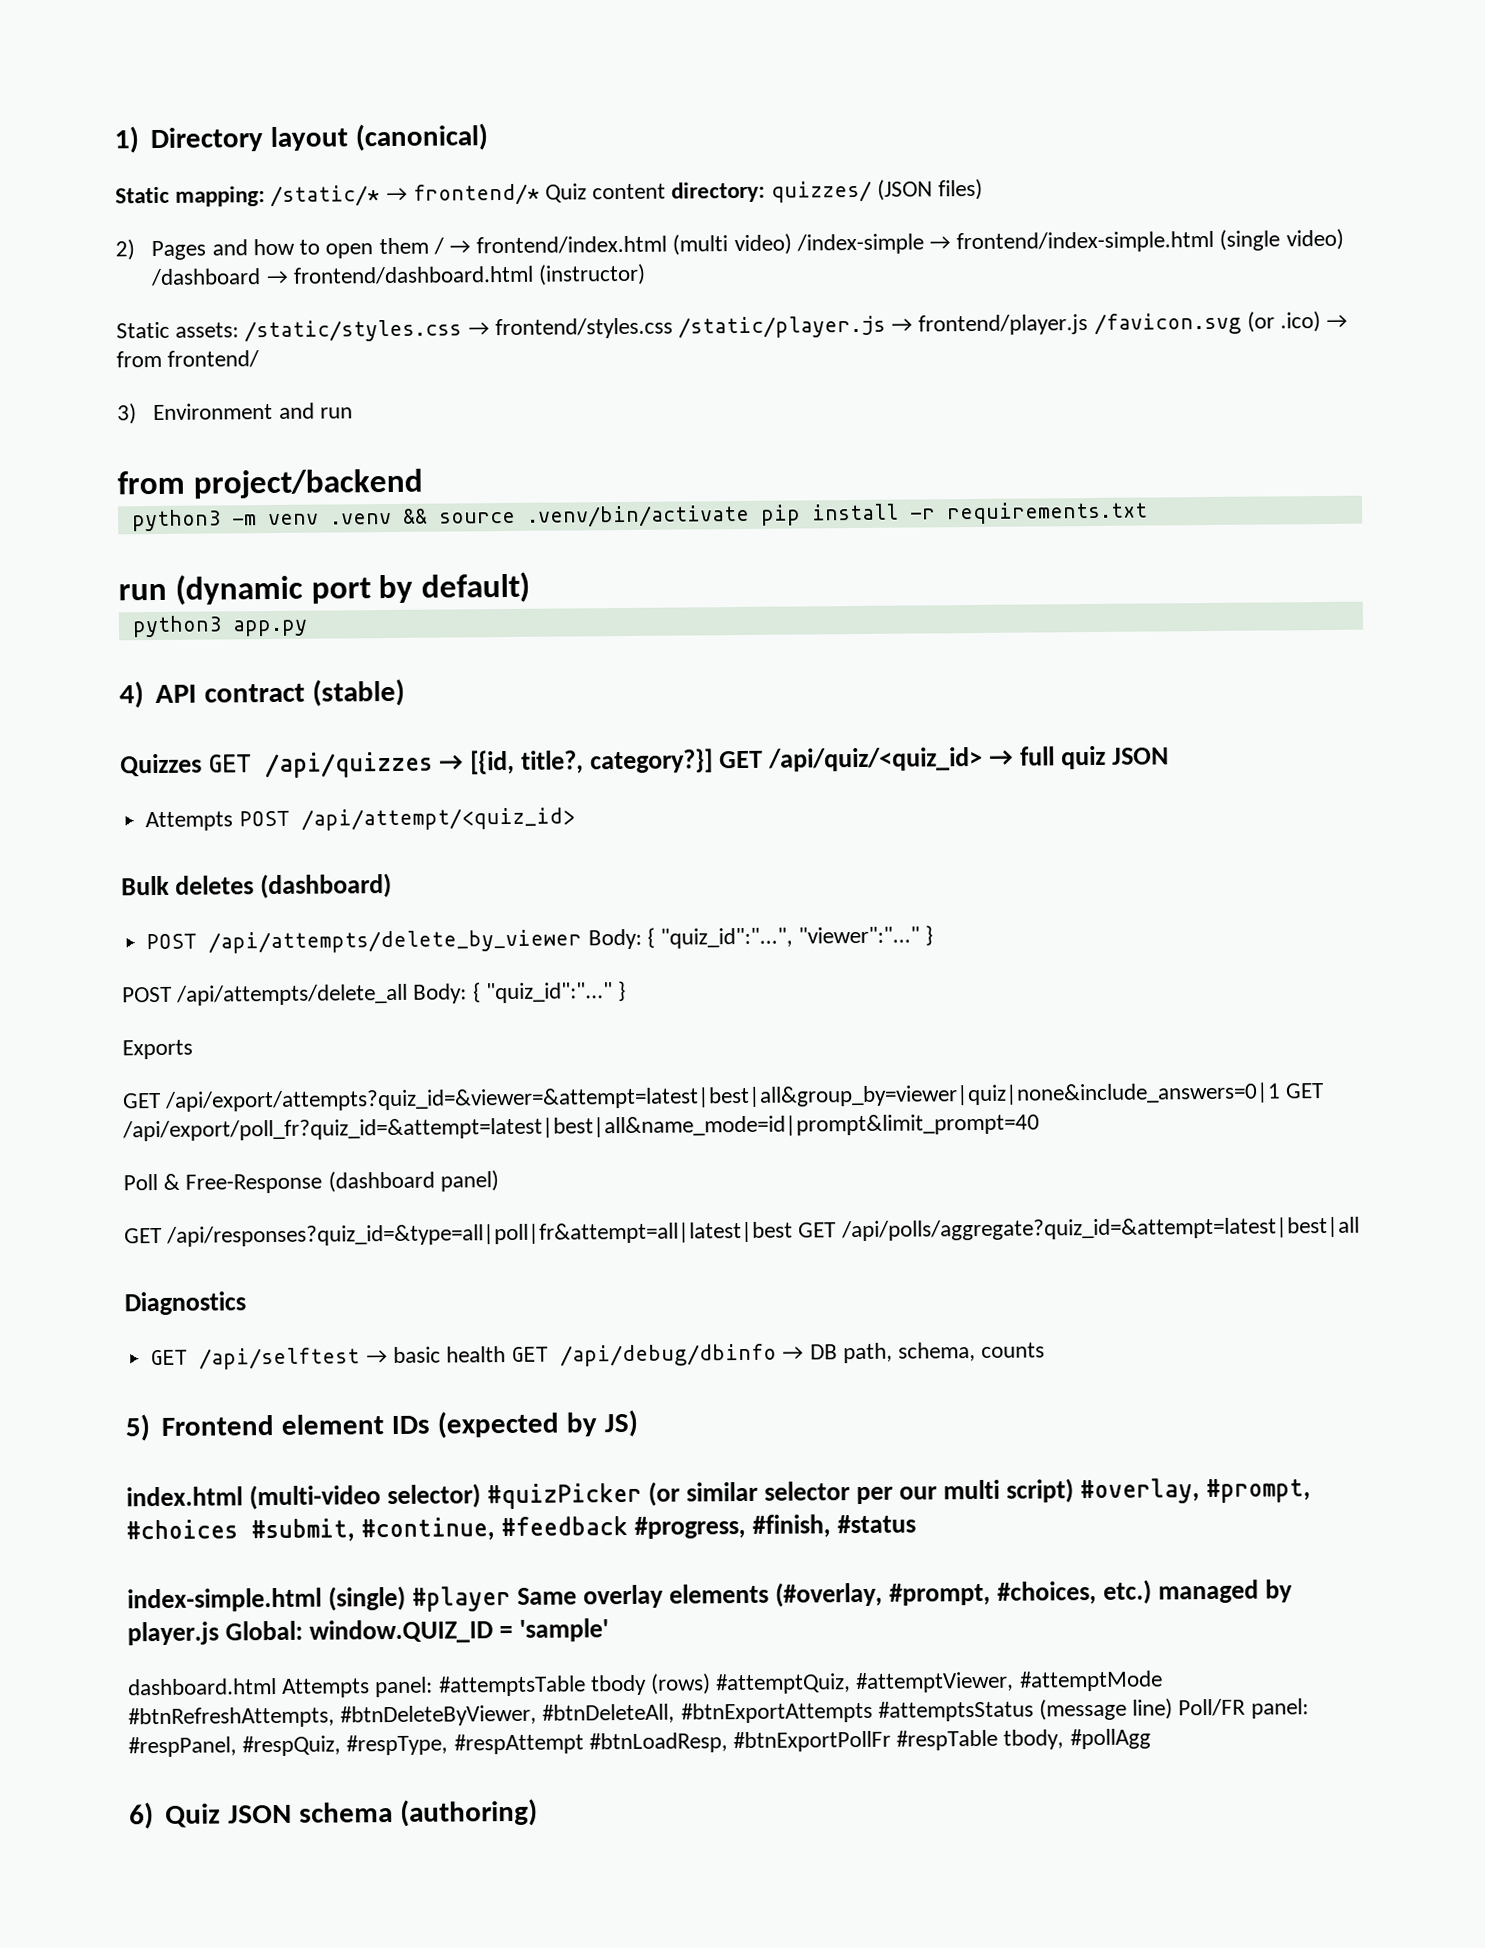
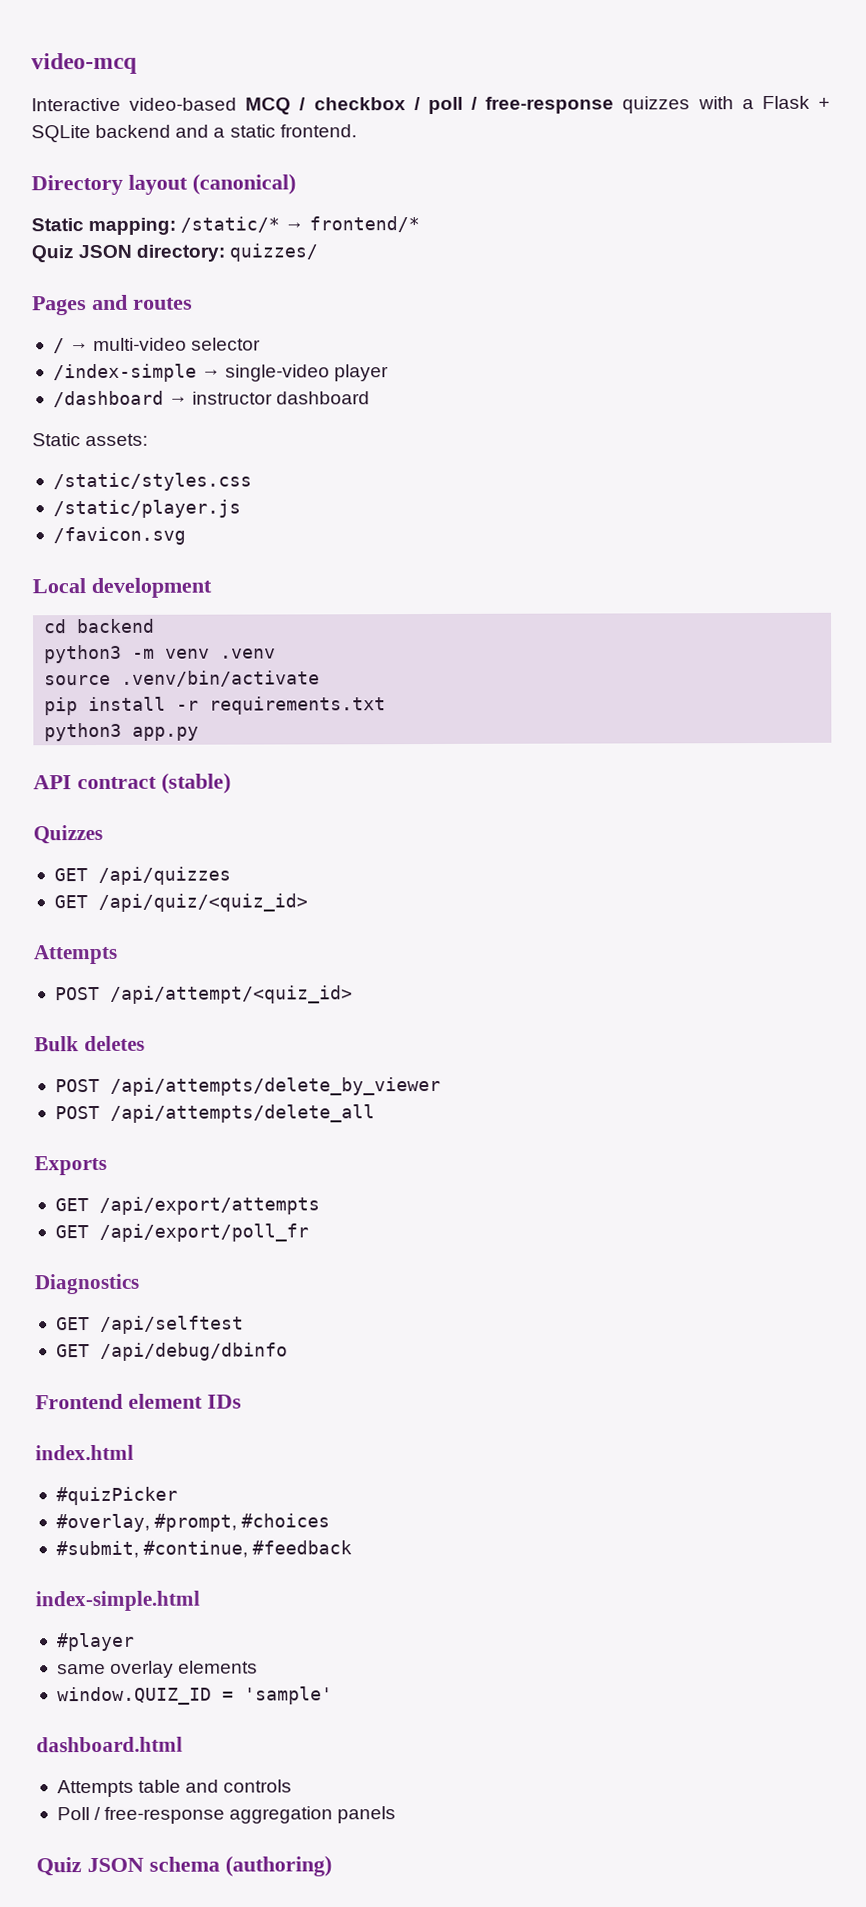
- 1) Directory layout (canonical)
+ video-mcq
+ Interactive video-based MCQ / checkbox / poll / free-response quizzes with a Flask + SQLite backend and a static frontend.
+ Directory layout (canonical)
- Static mapping: /static/* → frontend/* Quiz content directory: quizzes/ (JSON files)
- 2) Pages and how to open them / → frontend/index.html (multi video) /index-simple → frontend/index-simple.html (single video) /dashboard → frontend/dashboard.html (instructor)
+ Static mapping: /static/* → frontend/*
+ Quiz JSON directory: quizzes/
+ Pages and routes
+ / → multi-video selector
+ /index-simple → single-video player
+ /dashboard → instructor dashboard
- Static assets: /static/styles.css → frontend/styles.css /static/player.js → frontend/player.js /favicon.svg (or .ico) → from frontend/
- 3) Environment and run
- from project/backend
+ Static assets:
+ /static/styles.css
+ /static/player.js
+ /favicon.svg
+ Local development
+ cd backend
- python3 -m venv .venv && source .venv/bin/activate pip install -r requirements.txt
+ python3 -m venv .venv
+ source .venv/bin/activate
+ pip install -r requirements.txt
- run (dynamic port by default)
- 4) API contract (stable)
+ API contract (stable)
- Quizzes GET /api/quizzes → [{id, title?, category?}] GET /api/quiz/<quiz_id> → full quiz JSON
- Attempts POST /api/attempt/<quiz_id>
+ Quizzes
+ GET /api/quizzes
+ GET /api/quiz/<quiz_id>
+ Attempts
+ POST /api/attempt/<quiz_id>
- Bulk deletes (dashboard)
+ Bulk deletes
- POST /api/attempts/delete_by_viewer Body: { "quiz_id":"...", "viewer":"..." }
- POST /api/attempts/delete_all Body: { "quiz_id":"..." }
+ POST /api/attempts/delete_by_viewer
+ POST /api/attempts/delete_all
  Exports
- GET /api/export/attempts?quiz_id=&viewer=&attempt=latest|best|all&group_by=viewer|quiz|none&include_answers=0|1 GET /api/export/poll_fr?quiz_id=&attempt=latest|best|all&name_mode=id|prompt&limit_prompt=40
- Poll & Free-Response (dashboard panel)
- GET /api/responses?quiz_id=&type=all|poll|fr&attempt=all|latest|best GET /api/polls/aggregate?quiz_id=&attempt=latest|best|all
+ GET /api/export/attempts
+ GET /api/export/poll_fr
- GET /api/selftest → basic health GET /api/debug/dbinfo → DB path, schema, counts
- 5) Frontend element IDs (expected by JS)
+ GET /api/selftest
+ GET /api/debug/dbinfo
+ Frontend element IDs
- index.html (multi-video selector) #quizPicker (or similar selector per our multi script) #overlay, #prompt, #choices #submit, #continue, #feedback #progress, #finish, #status
+ index.html
+ #quizPicker
+ #overlay, #prompt, #choices
+ #submit, #continue, #feedback
- index-simple.html (single) #player Same overlay elements (#overlay, #prompt, #choices, etc.) managed by player.js Global: window.QUIZ_ID = 'sample'
- dashboard.html Attempts panel: #attemptsTable tbody (rows) #attemptQuiz, #attemptViewer, #attemptMode #btnRefreshAttempts, #btnDeleteByViewer, #btnDeleteAll, #btnExportAttempts #attemptsStatus (message line) Poll/FR panel: #respPanel, #respQuiz, #respType, #respAttempt #btnLoadResp, #btnExportPollFr #respTable tbody, #pollAgg
- 6) Quiz JSON schema (authoring)
+ index-simple.html
+ #player
+ same overlay elements
+ window.QUIZ_ID = 'sample'
+ dashboard.html
+ Attempts table and controls
+ Poll / free-response aggregation panels
+ Quiz JSON schema (authoring)

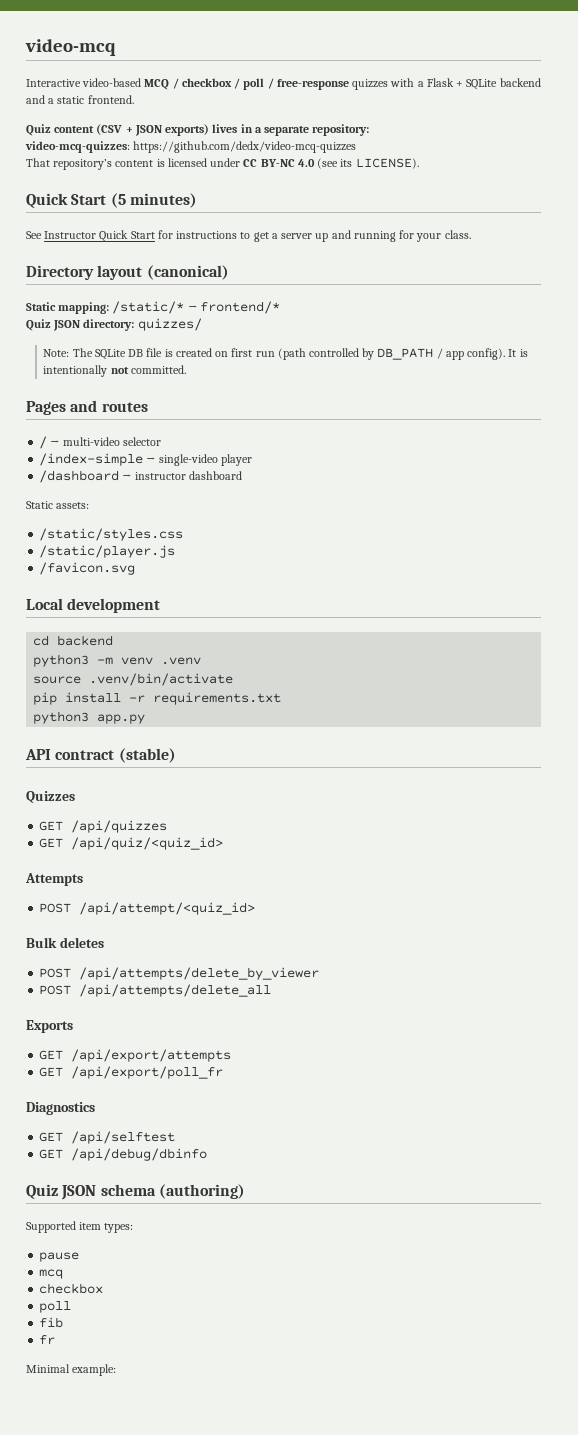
+ Quiz content (CSV + JSON exports) lives in a separate repository:
+ video-mcq-quizzes: https://github.com/dedx/video-mcq-quizzes
+ That repository’s content is licensed under CC BY-NC 4.0 (see its LICENSE).
+ Quick Start (5 minutes)
+ See Instructor Quick Start for instructions to get a server up and running for your class.
+ Note: The SQLite DB file is created on first run (path controlled by DB_PATH / app config). It is intentionally not committed.
- Frontend element IDs
- index.html
- #quizPicker
- #overlay, #prompt, #choices
- #submit, #continue, #feedback
- index-simple.html
- #player
- same overlay elements
- window.QUIZ_ID = 'sample'
- dashboard.html
- Attempts table and controls
- Poll / free-response aggregation panels
  Quiz JSON schema (authoring)
+ Supported item types:
+ pause
+ mcq
+ checkbox
+ poll
+ fib
+ fr
+ Minimal example:

